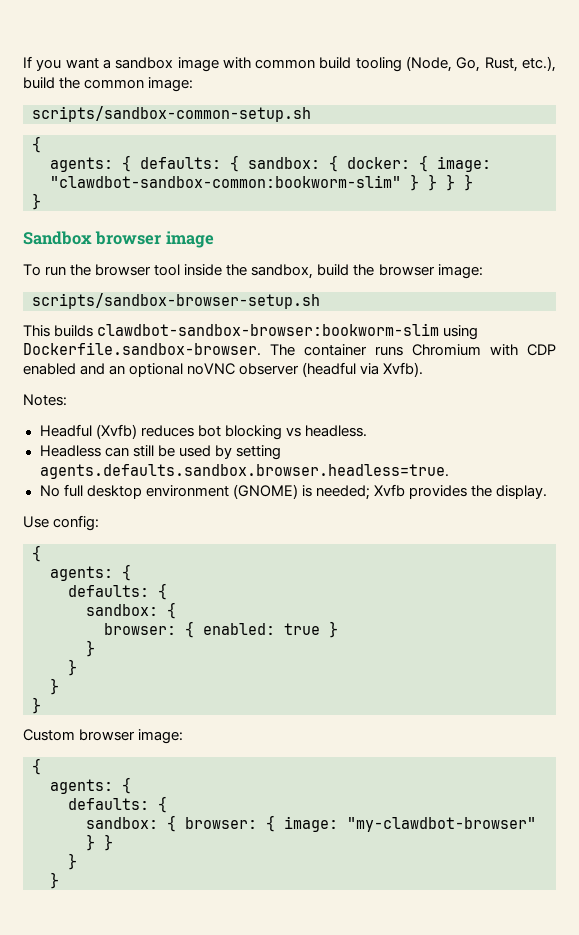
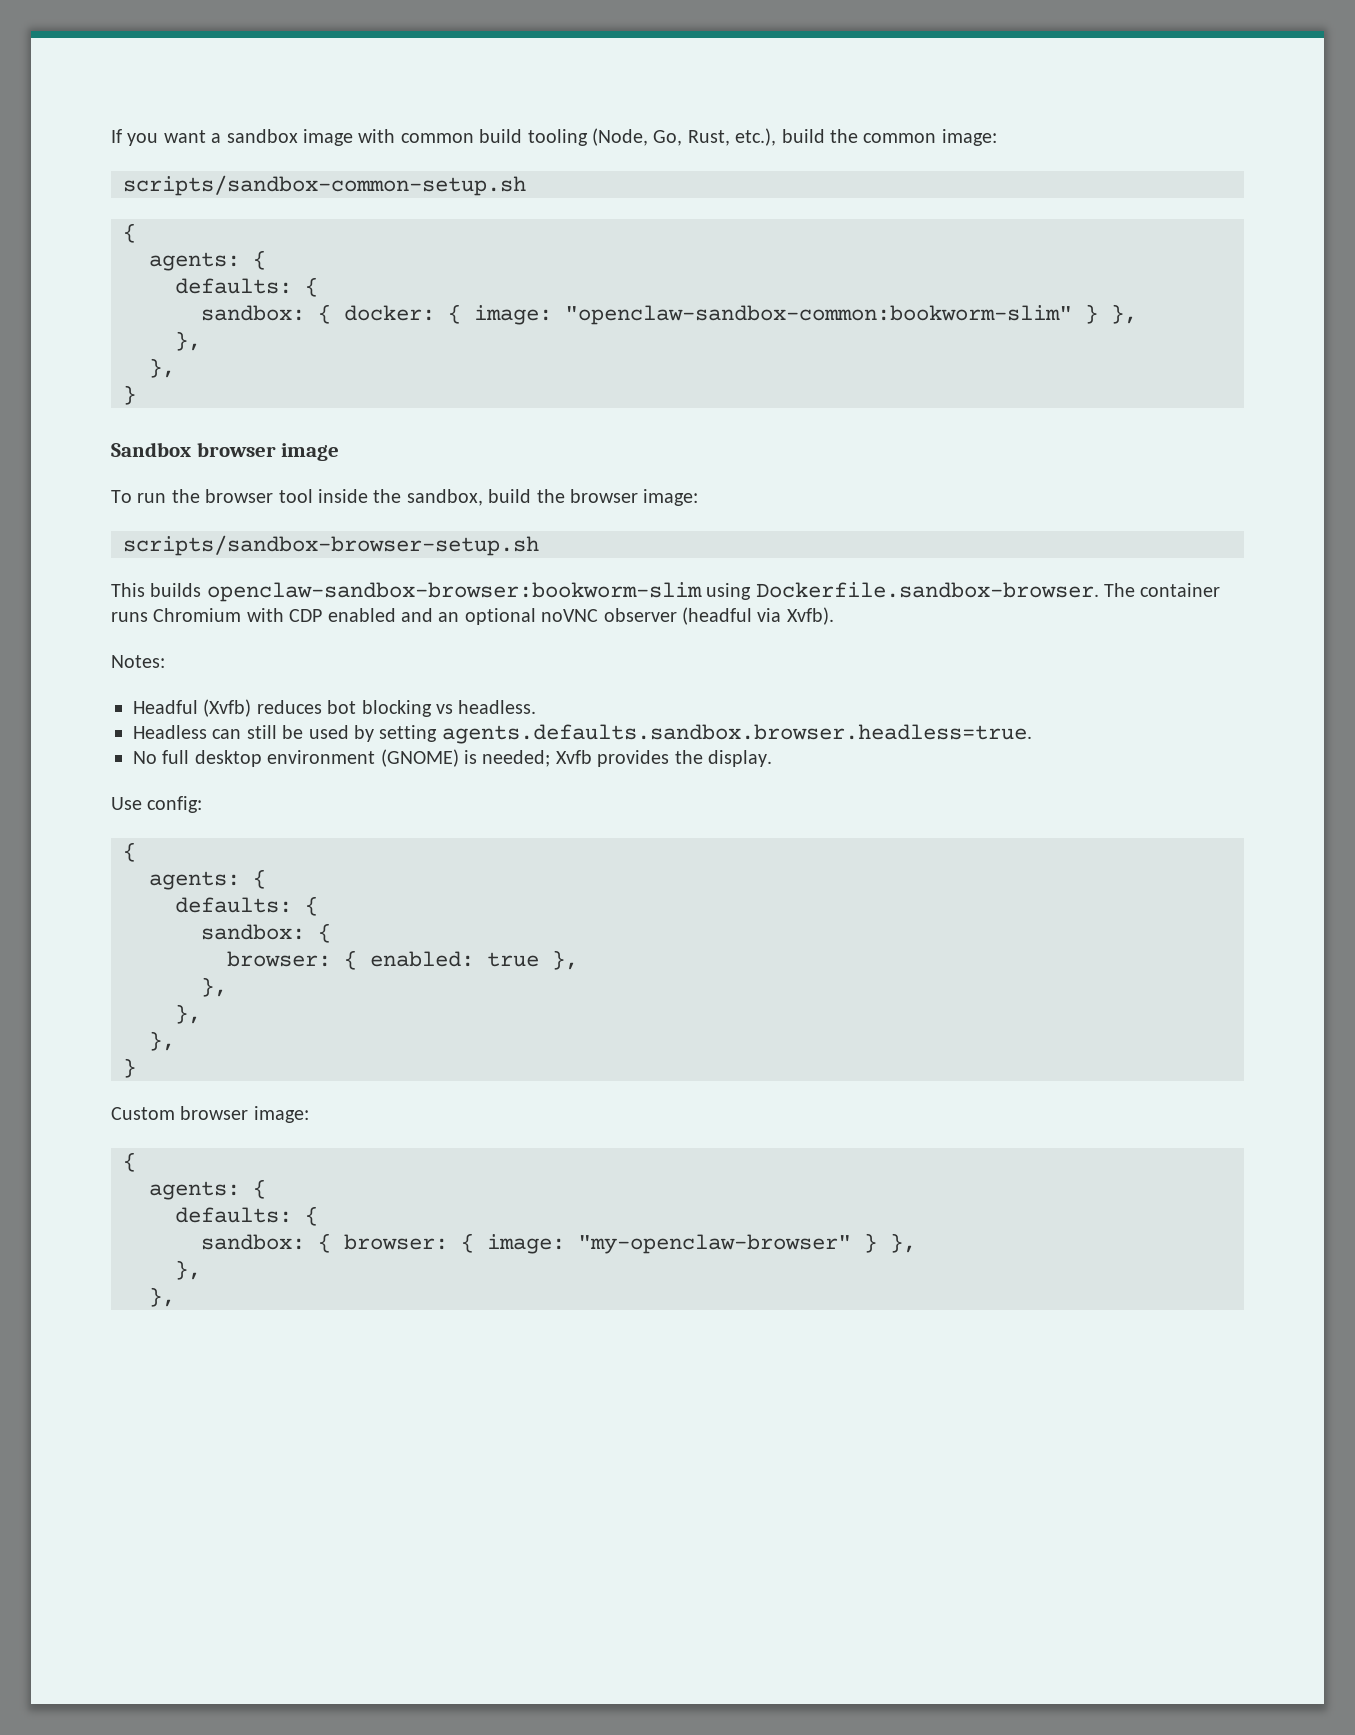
  scripts/sandbox-common-setup.sh
  {
- agents: { defaults: { sandbox: { docker: { image: "clawdbot-sandbox-common:bookworm-slim" } } } }
+ agents: {
+ defaults: {
+ sandbox: { docker: { image: "openclaw-sandbox-common:bookworm-slim" } },
+ },
+ },
- This builds clawdbot-sandbox-browser:bookworm-slim using Dockerfile.sandbox-browser. The container runs Chromium with CDP enabled and an optional noVNC observer (headful via Xvfb).
+ This builds openclaw-sandbox-browser:bookworm-slim using Dockerfile.sandbox-browser. The container runs Chromium with CDP enabled and an optional noVNC observer (headful via Xvfb).
- browser: { enabled: true }
- }
- }
- }
+ browser: { enabled: true },
+ },
+ },
+ },
- sandbox: { browser: { image: "my-clawdbot-browser" } }
- }
- }
+ sandbox: { browser: { image: "my-openclaw-browser" } },
+ },
+ },

